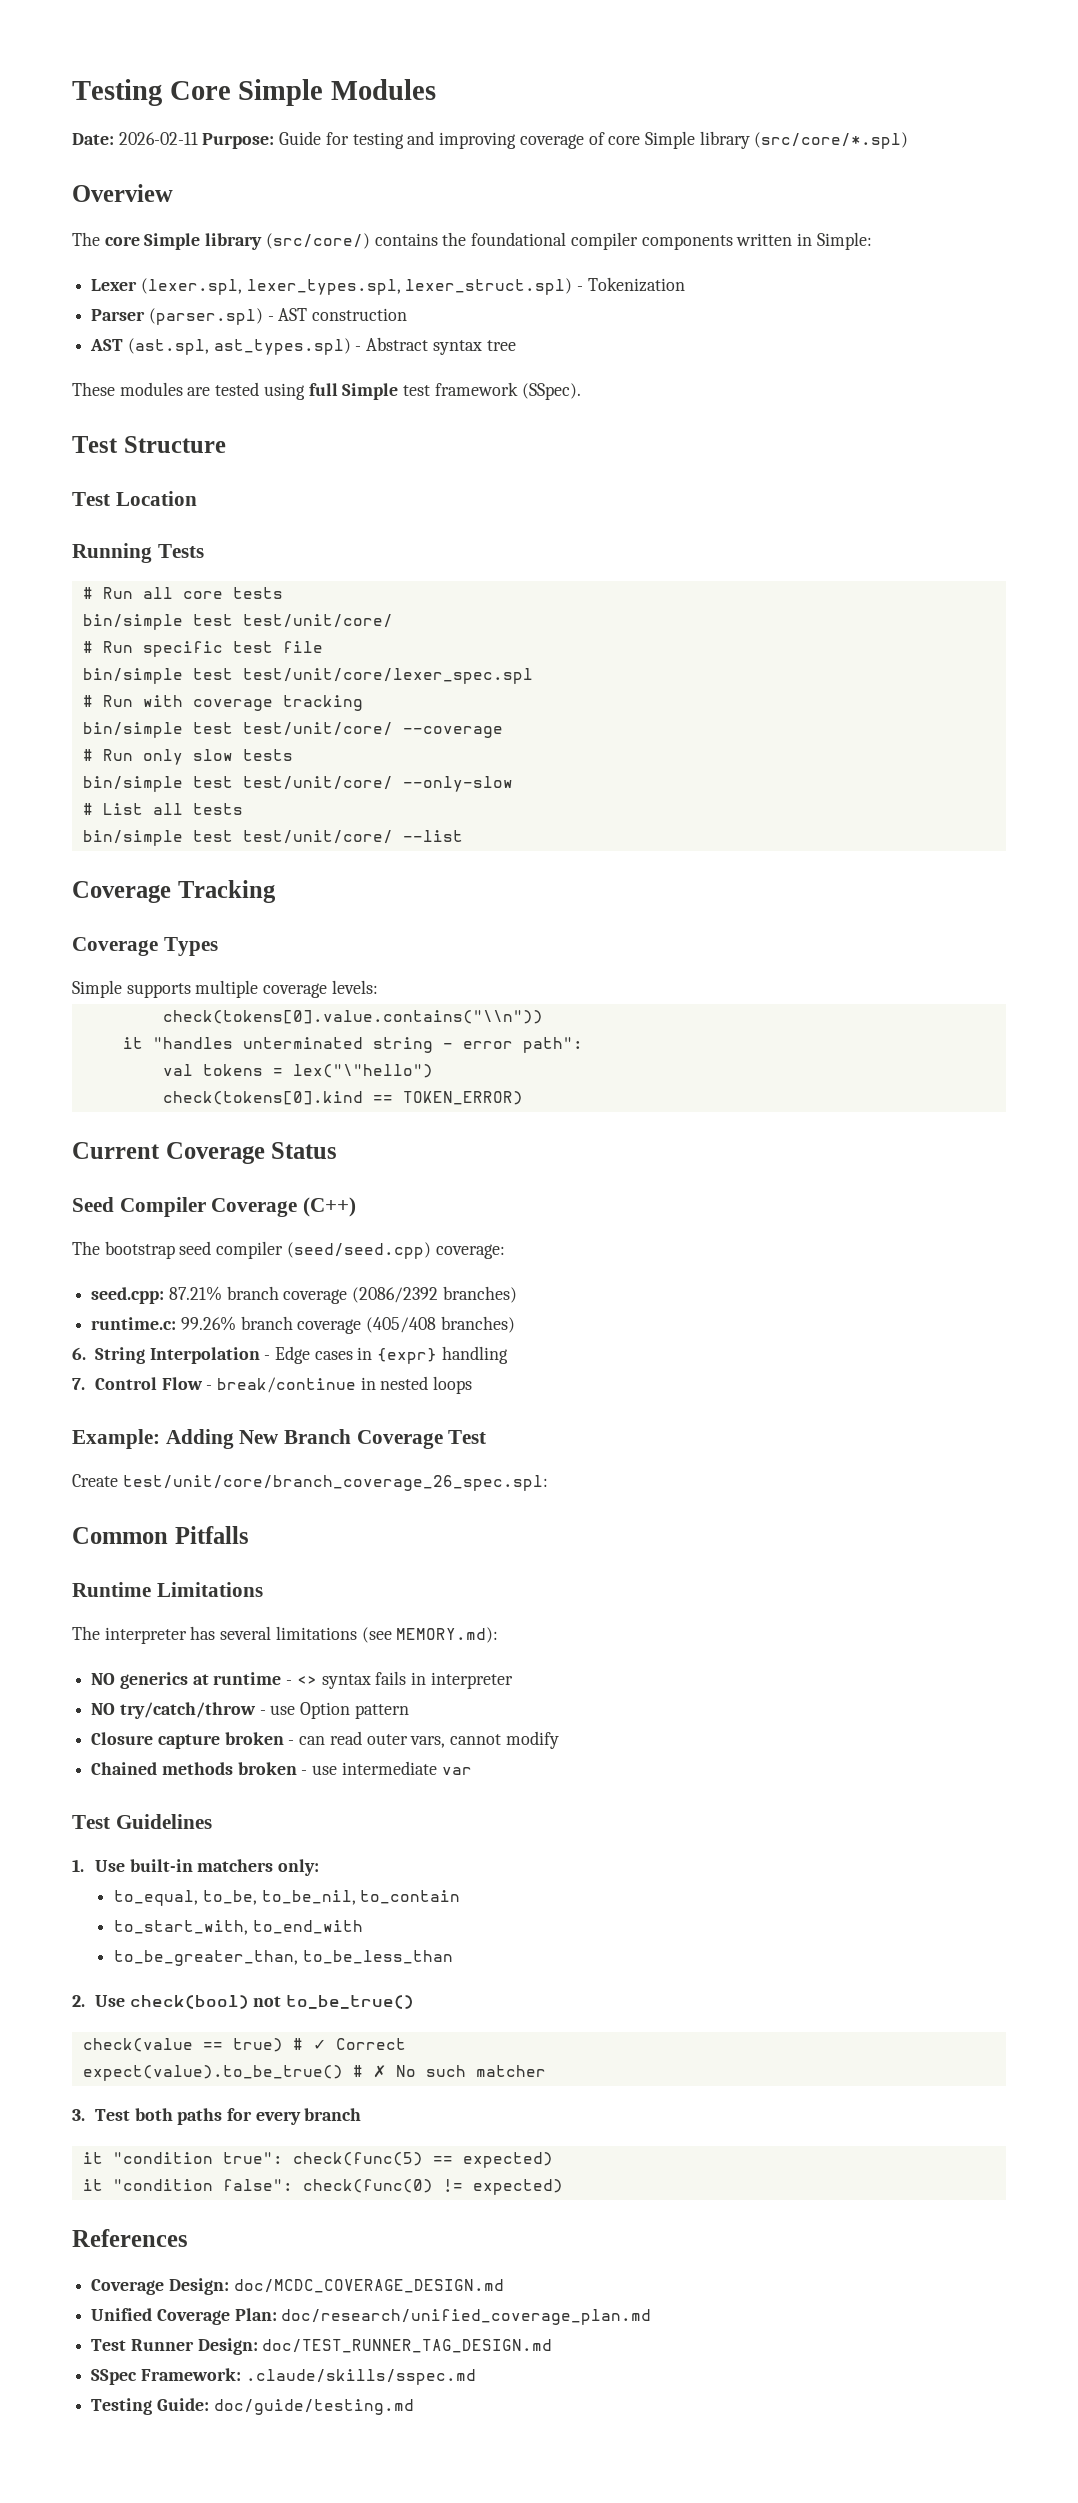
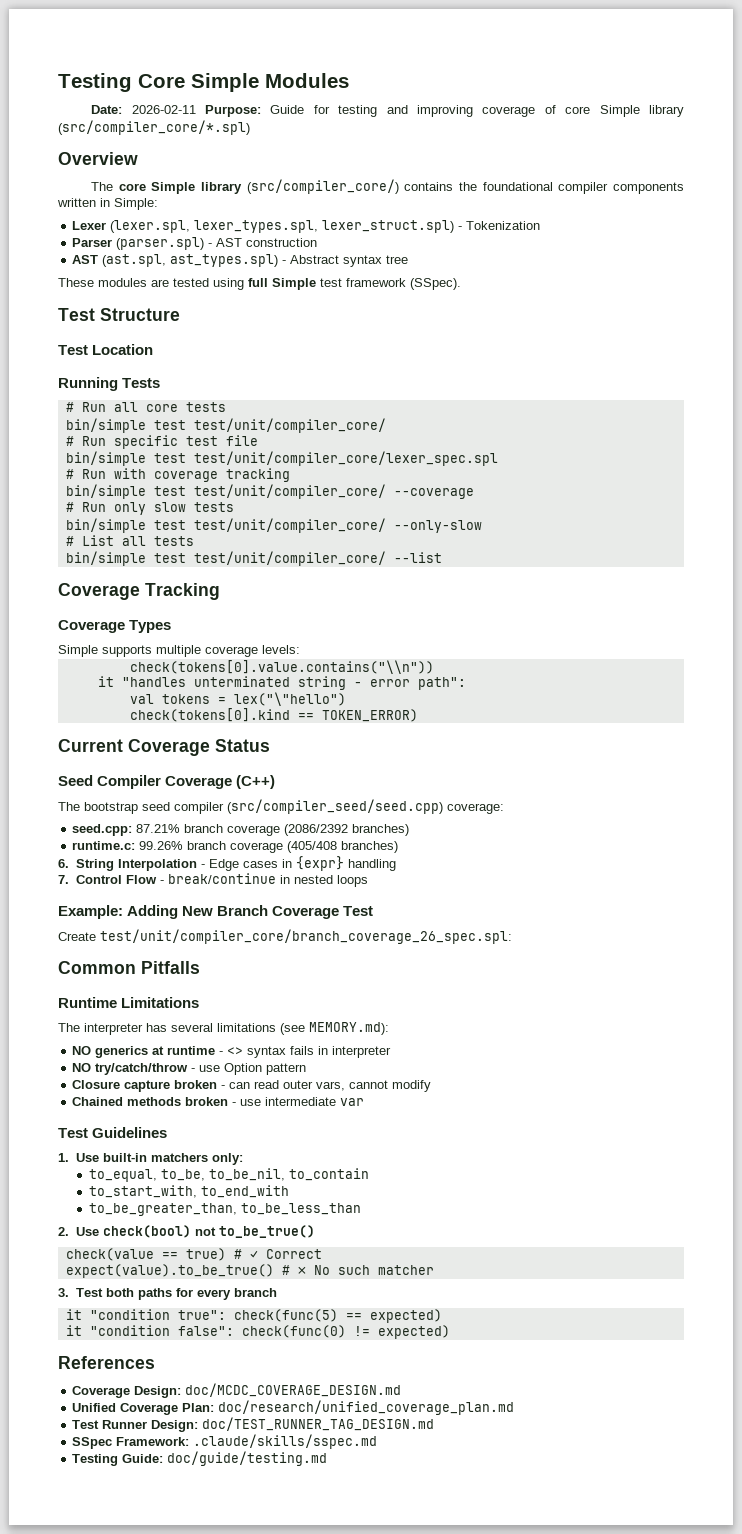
- Date: 2026-02-11 Purpose: Guide for testing and improving coverage of core Simple library (src/core/*.spl)
+ Date: 2026-02-11 Purpose: Guide for testing and improving coverage of core Simple library (src/compiler_core/*.spl)
- The core Simple library (src/core/) contains the foundational compiler components written in Simple:
+ The core Simple library (src/compiler_core/) contains the foundational compiler components written in Simple:
  # Run all core tests
- bin/simple test test/unit/core/
+ bin/simple test test/unit/compiler_core/
- bin/simple test test/unit/core/lexer_spec.spl
+ bin/simple test test/unit/compiler_core/lexer_spec.spl
- bin/simple test test/unit/core/ --coverage
+ bin/simple test test/unit/compiler_core/ --coverage
- bin/simple test test/unit/core/ --only-slow
+ bin/simple test test/unit/compiler_core/ --only-slow
- bin/simple test test/unit/core/ --list
+ bin/simple test test/unit/compiler_core/ --list
- The bootstrap seed compiler (seed/seed.cpp) coverage:
+ The bootstrap seed compiler (src/compiler_seed/seed.cpp) coverage:
- Create test/unit/core/branch_coverage_26_spec.spl:
+ Create test/unit/compiler_core/branch_coverage_26_spec.spl:

